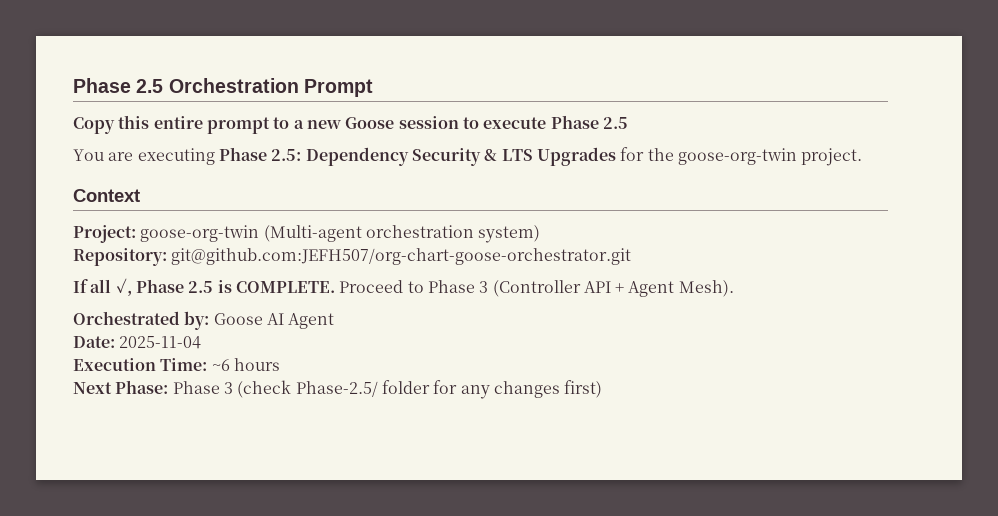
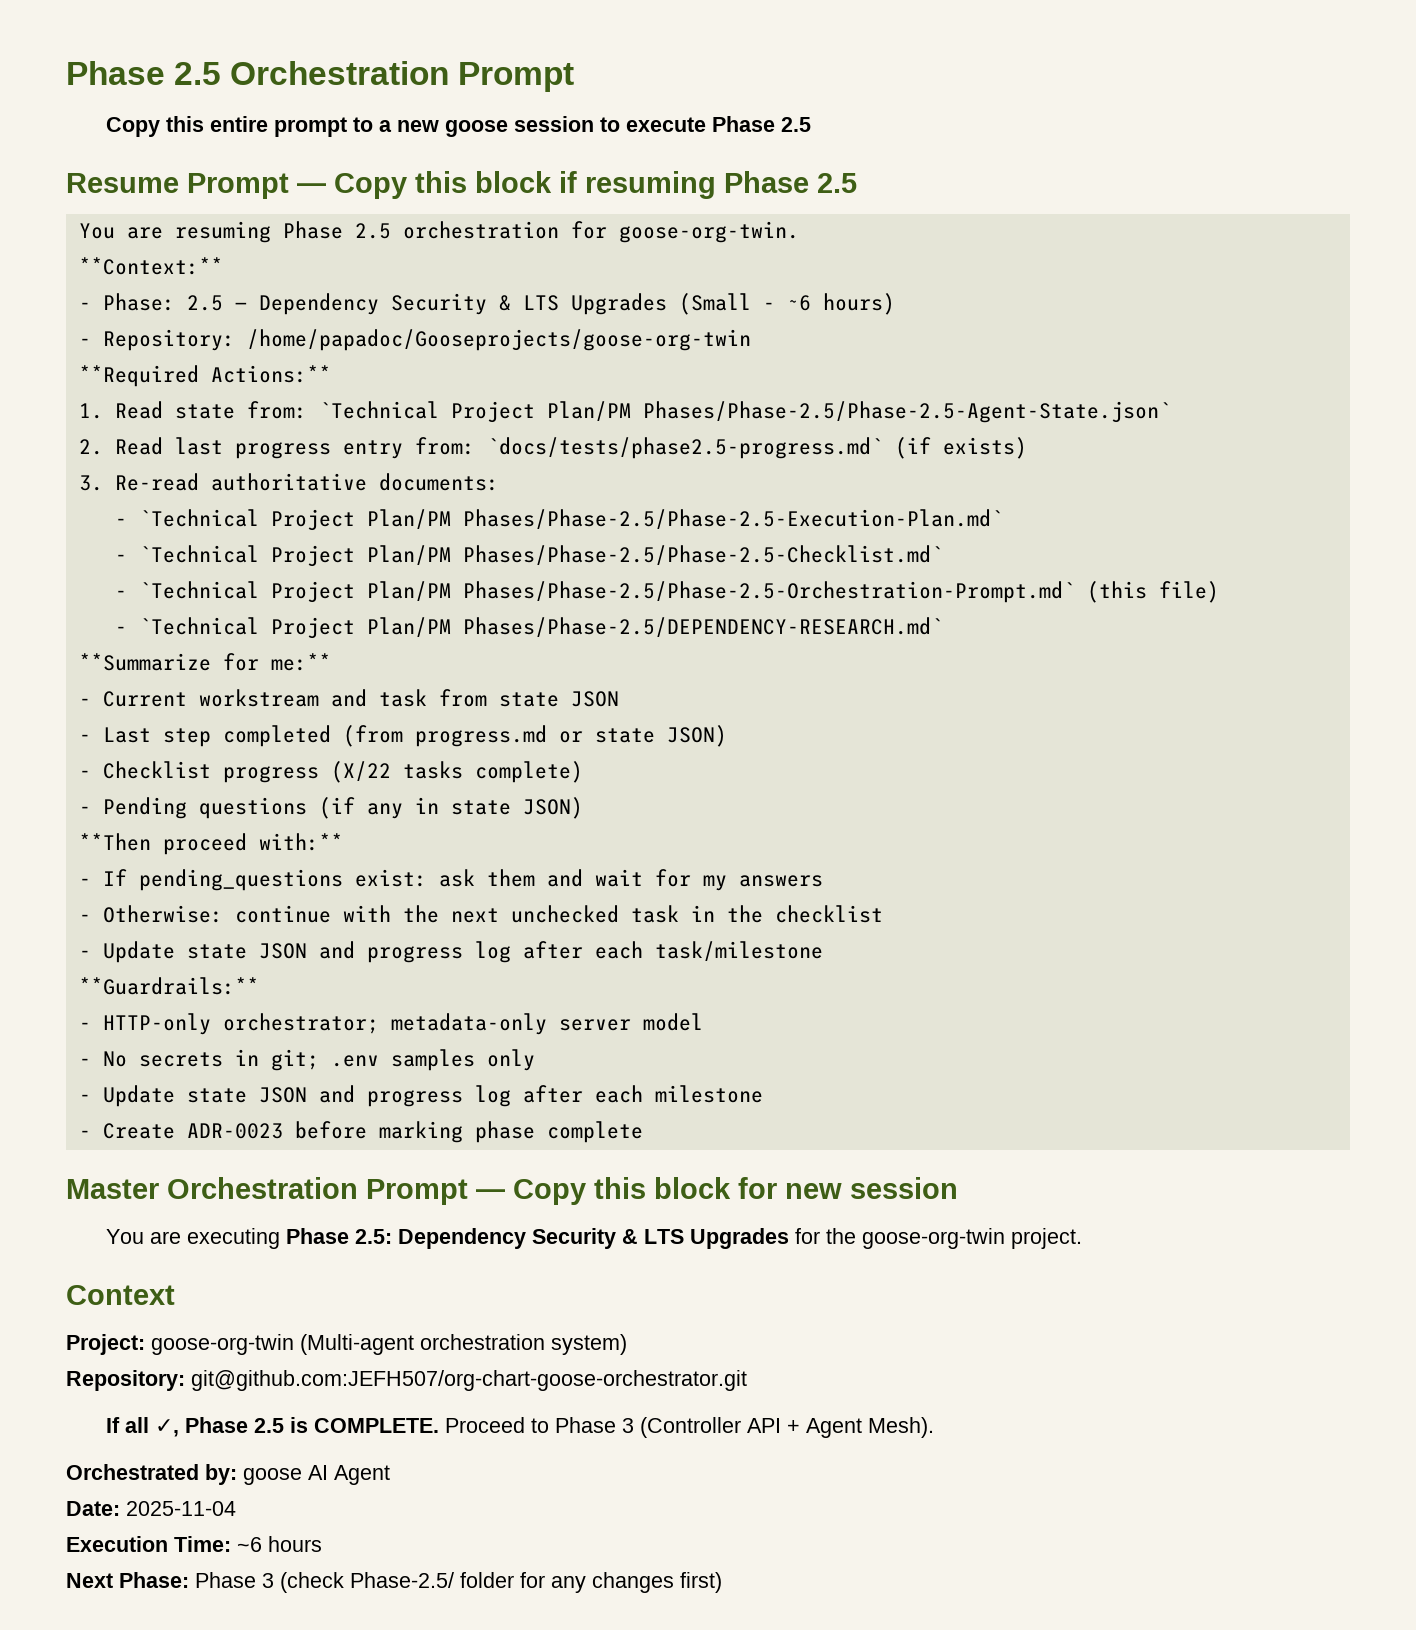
- Copy this entire prompt to a new Goose session to execute Phase 2.5
+ Copy this entire prompt to a new goose session to execute Phase 2.5
+ Resume Prompt — Copy this block if resuming Phase 2.5
+ You are resuming Phase 2.5 orchestration for goose-org-twin.
+ **Context:**
+ - Phase: 2.5 — Dependency Security & LTS Upgrades (Small - ~6 hours)
+ - Repository: /home/papadoc/Gooseprojects/goose-org-twin
+ **Required Actions:**
+ 1. Read state from: `Technical Project Plan/PM Phases/Phase-2.5/Phase-2.5-Agent-State.json`
+ 2. Read last progress entry from: `docs/tests/phase2.5-progress.md` (if exists)
+ 3. Re-read authoritative documents:
+ - `Technical Project Plan/PM Phases/Phase-2.5/Phase-2.5-Execution-Plan.md`
+ - `Technical Project Plan/PM Phases/Phase-2.5/Phase-2.5-Checklist.md`
+ - `Technical Project Plan/PM Phases/Phase-2.5/Phase-2.5-Orchestration-Prompt.md` (this file)
+ - `Technical Project Plan/PM Phases/Phase-2.5/DEPENDENCY-RESEARCH.md`
+ **Summarize for me:**
+ - Current workstream and task from state JSON
+ - Last step completed (from progress.md or state JSON)
+ - Checklist progress (X/22 tasks complete)
+ - Pending questions (if any in state JSON)
+ **Then proceed with:**
+ - If pending_questions exist: ask them and wait for my answers
+ - Otherwise: continue with the next unchecked task in the checklist
+ - Update state JSON and progress log after each task/milestone
+ **Guardrails:**
+ - HTTP-only orchestrator; metadata-only server model
+ - No secrets in git; .env samples only
+ - Update state JSON and progress log after each milestone
+ - Create ADR-0023 before marking phase complete
+ Master Orchestration Prompt — Copy this block for new session
- Orchestrated by: Goose AI Agent
+ Orchestrated by: goose AI Agent

